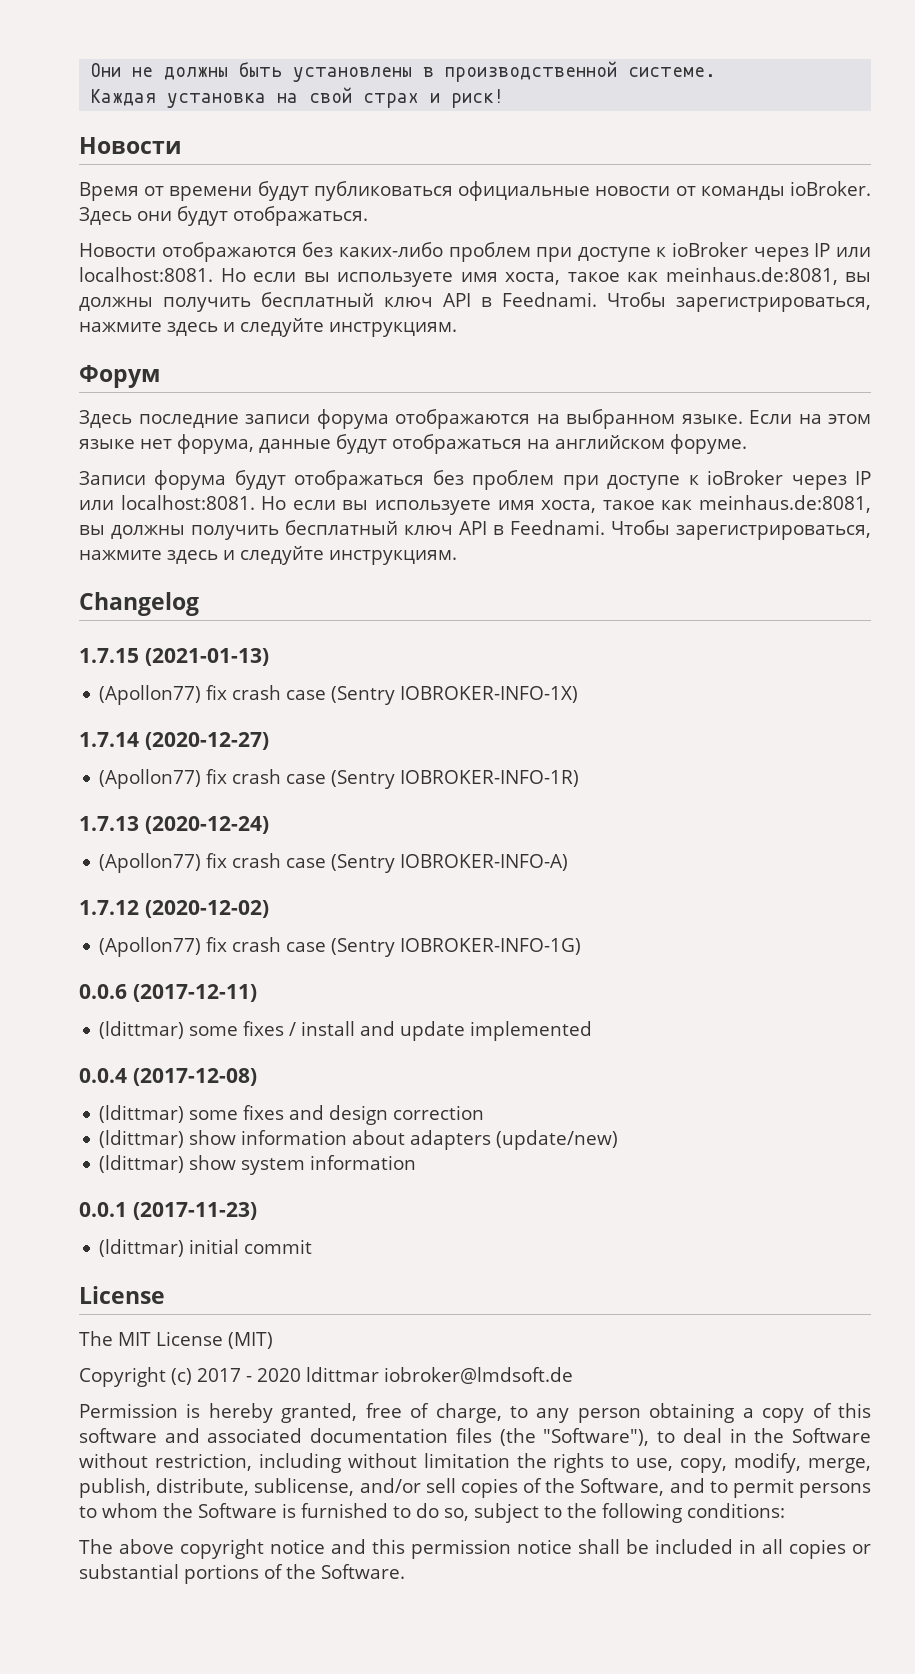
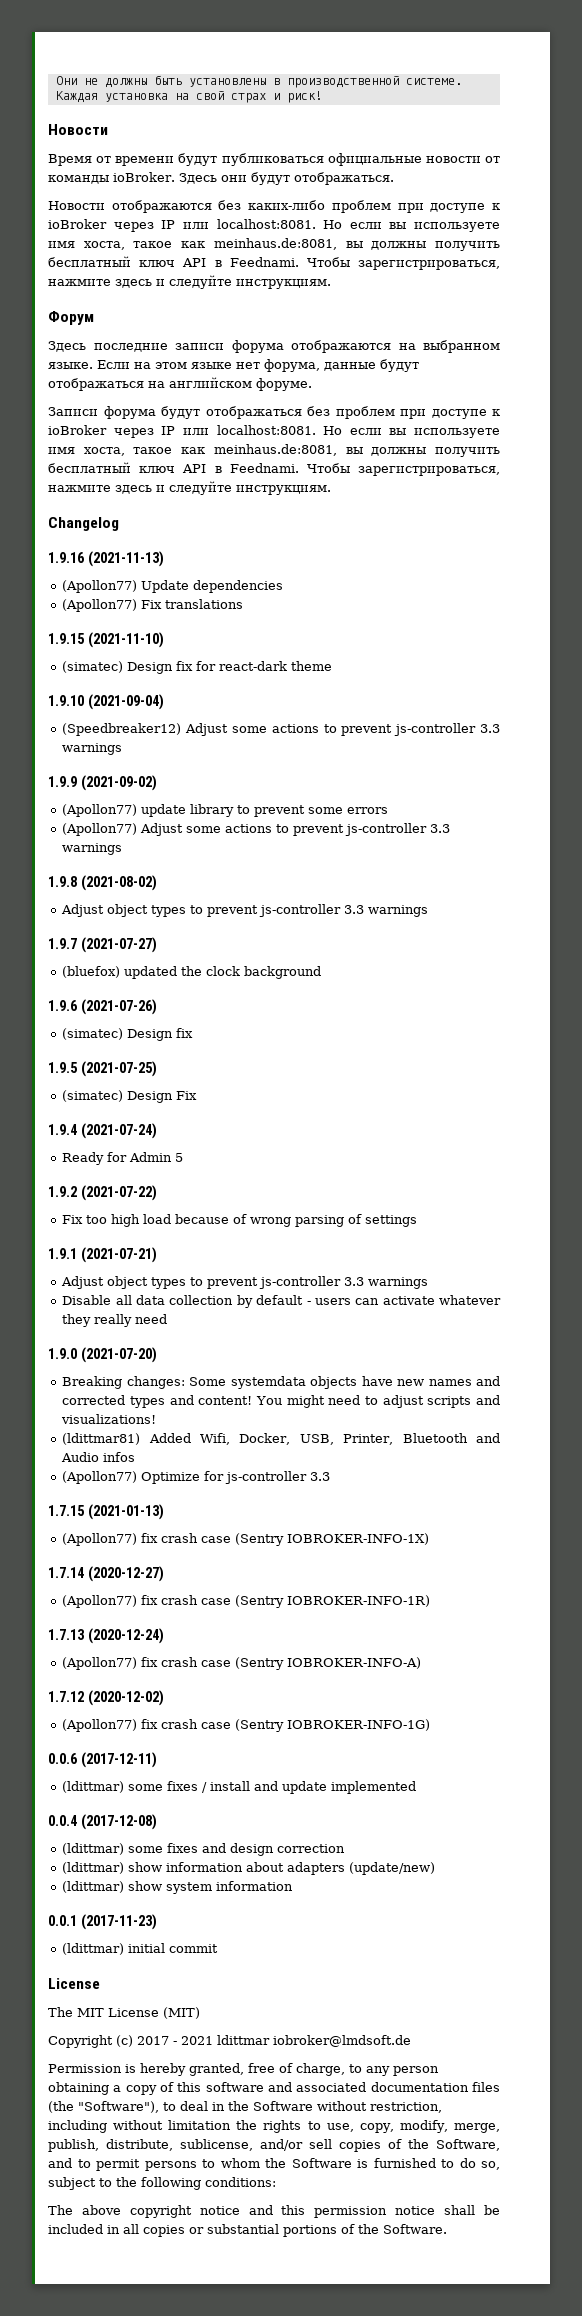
+ 1.9.16 (2021-11-13)
+ (Apollon77) Update dependencies
+ (Apollon77) Fix translations
+ 1.9.15 (2021-11-10)
+ (simatec) Design fix for react-dark theme
+ 1.9.10 (2021-09-04)
+ (Speedbreaker12) Adjust some actions to prevent js-controller 3.3 warnings
+ 1.9.9 (2021-09-02)
+ (Apollon77) update library to prevent some errors
+ (Apollon77) Adjust some actions to prevent js-controller 3.3 warnings
+ 1.9.8 (2021-08-02)
+ Adjust object types to prevent js-controller 3.3 warnings
+ 1.9.7 (2021-07-27)
+ (bluefox) updated the clock background
+ 1.9.6 (2021-07-26)
+ (simatec) Design fix
+ 1.9.5 (2021-07-25)
+ (simatec) Design Fix
+ 1.9.4 (2021-07-24)
+ Ready for Admin 5
+ 1.9.2 (2021-07-22)
+ Fix too high load because of wrong parsing of settings
+ 1.9.1 (2021-07-21)
+ Adjust object types to prevent js-controller 3.3 warnings
+ Disable all data collection by default - users can activate whatever they really need
+ 1.9.0 (2021-07-20)
+ Breaking changes: Some systemdata objects have new names and corrected types and content! You might need to adjust scripts and visualizations!
+ (ldittmar81) Added Wifi, Docker, USB, Printer, Bluetooth and Audio infos
+ (Apollon77) Optimize for js-controller 3.3
- Copyright (c) 2017 - 2020 ldittmar iobroker@lmdsoft.de
+ Copyright (c) 2017 - 2021 ldittmar iobroker@lmdsoft.de

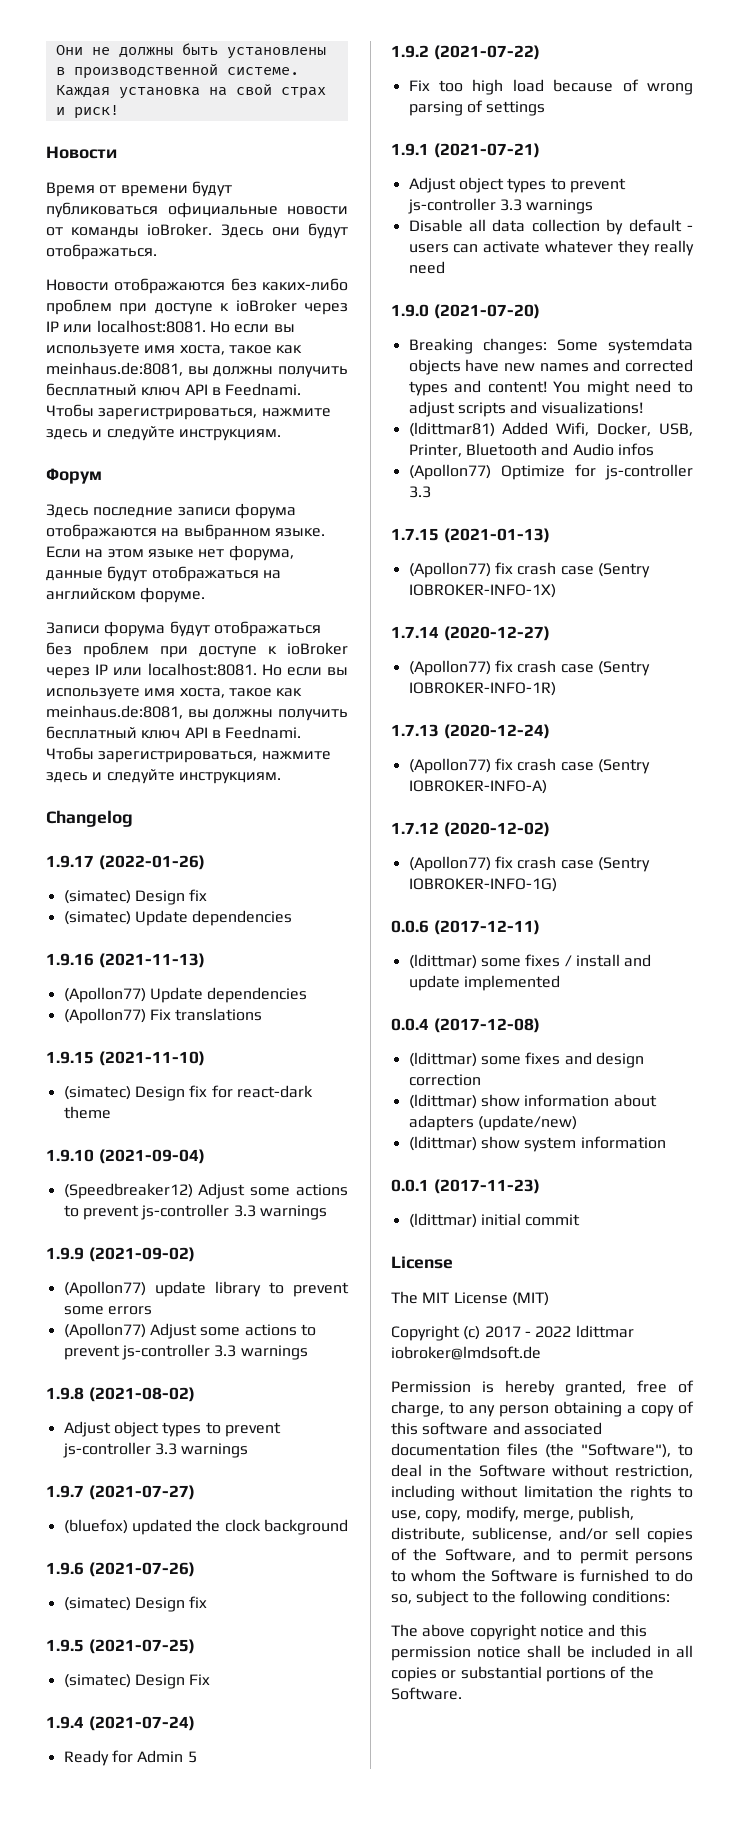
+ 1.9.17 (2022-01-26)
+ (simatec) Design fix
+ (simatec) Update dependencies
- Copyright (c) 2017 - 2021 ldittmar iobroker@lmdsoft.de
+ Copyright (c) 2017 - 2022 ldittmar iobroker@lmdsoft.de

